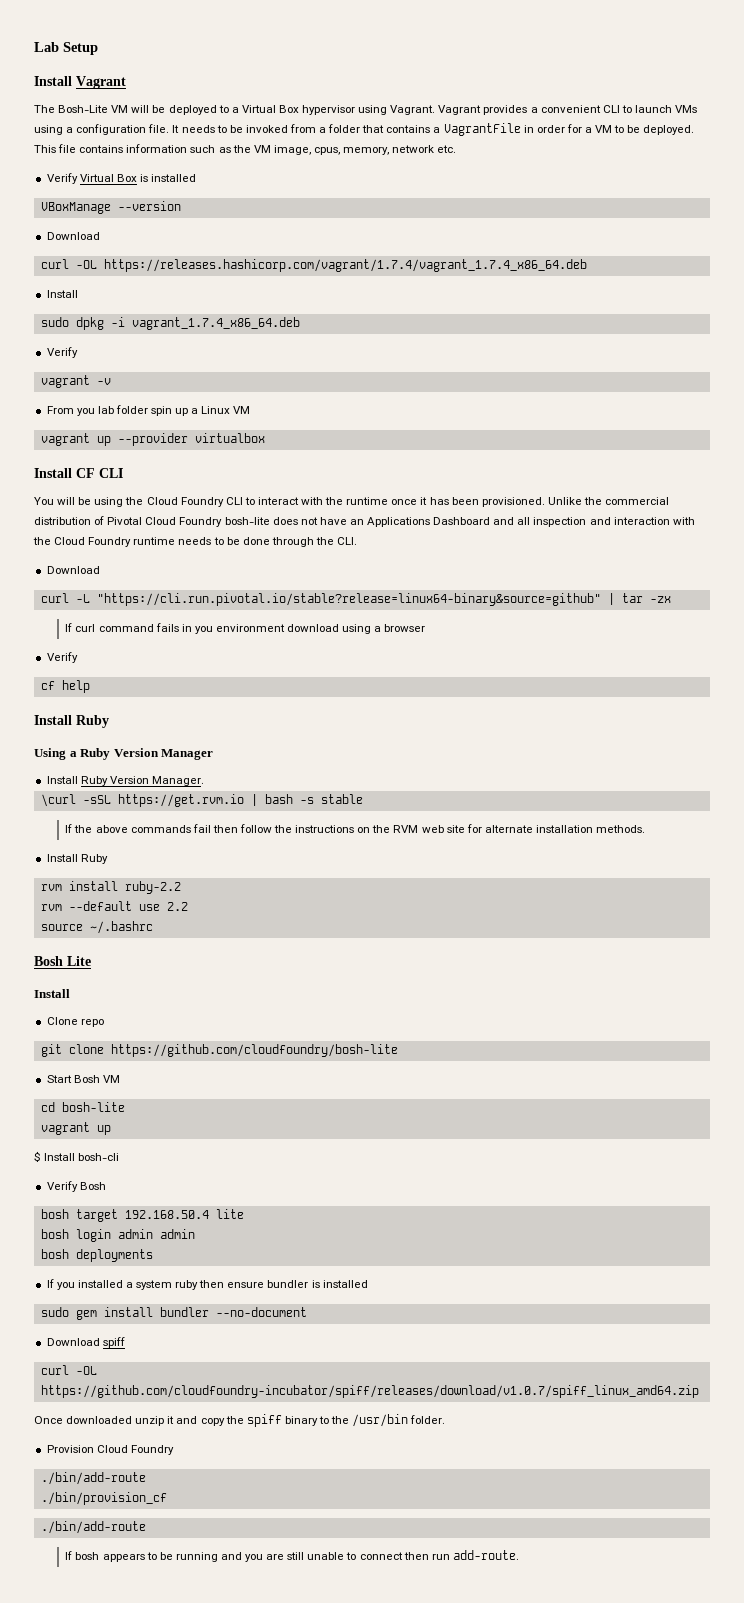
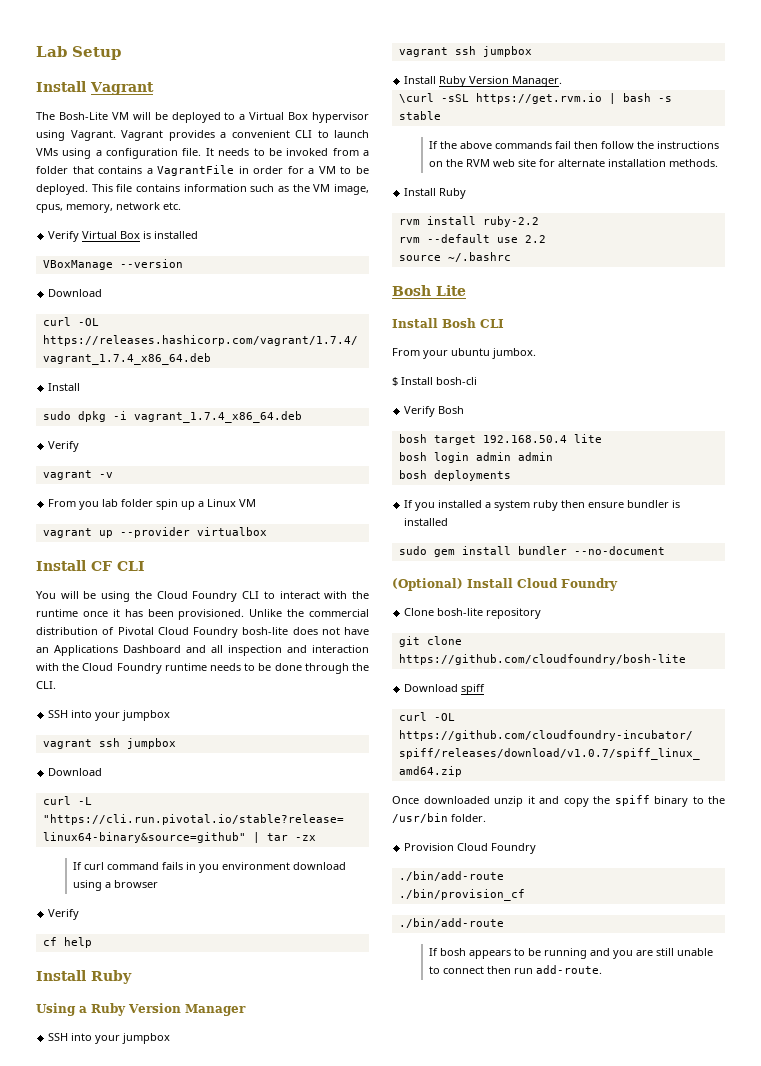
  Unlike the commercial distribution of Pivotal Cloud Foundry bosh-lite does not have an Applications Dashboard and all inspection and interaction with the Cloud Foundry runtime needs to be done through the CLI.
+ SSH into your jumpbox
+ vagrant ssh jumpbox
  Using a Ruby Version Manager
+ SSH into your jumpbox
+ vagrant ssh jumpbox
  Bosh Lite
- Install
- Clone repo
- git clone https://github.com/cloudfoundry/bosh-lite
- Start Bosh VM
- cd bosh-lite
- vagrant up
+ Install Bosh CLI
+ From your ubuntu jumbox.
+ (Optional) Install Cloud Foundry
+ Clone bosh-lite repository
+ git clone https://github.com/cloudfoundry/bosh-lite

